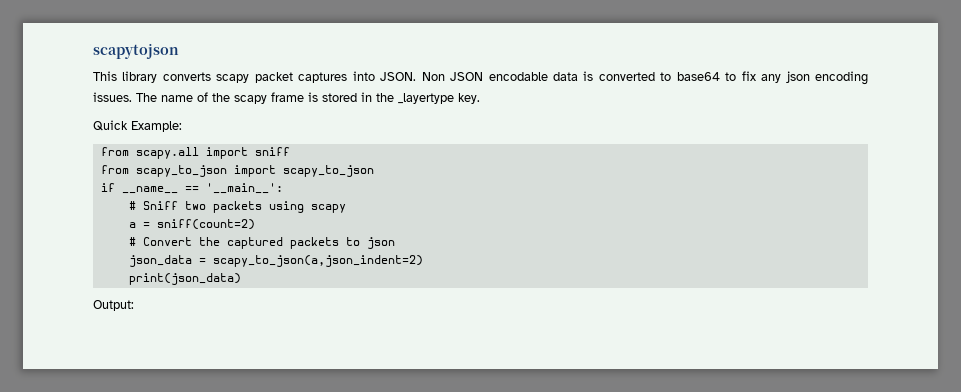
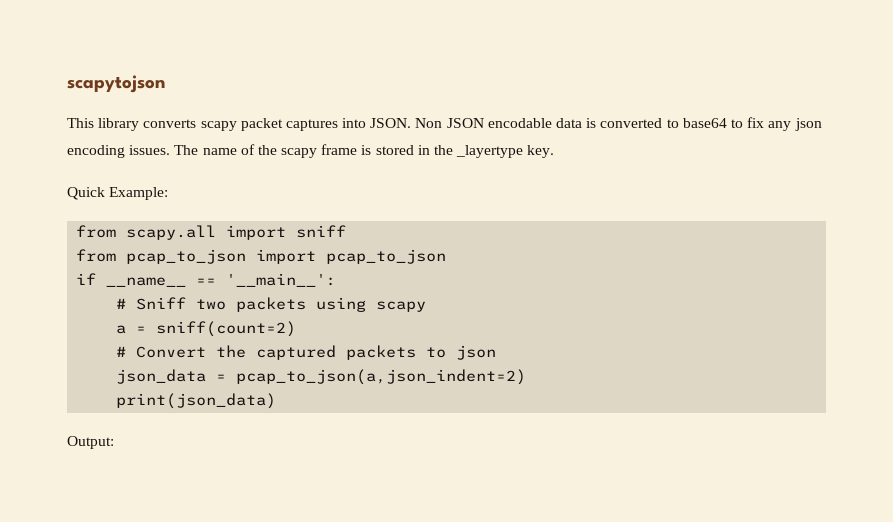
- from scapy_to_json import scapy_to_json
+ from pcap_to_json import pcap_to_json
- json_data = scapy_to_json(a,json_indent=2)
+ json_data = pcap_to_json(a,json_indent=2)

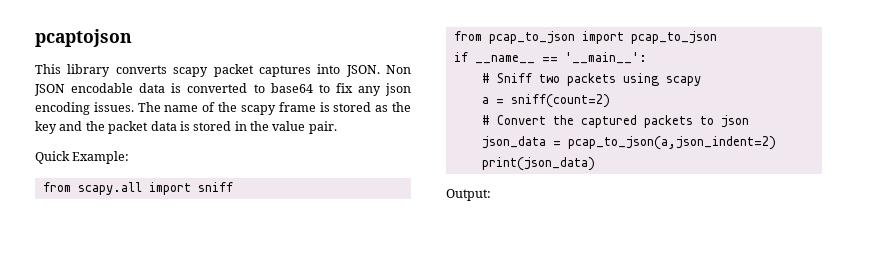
- scapytojson
+ pcaptojson
- The name of the scapy frame is stored in the _layertype key.
+ The name of the scapy frame is stored as the key and the packet data is stored in the value pair.

